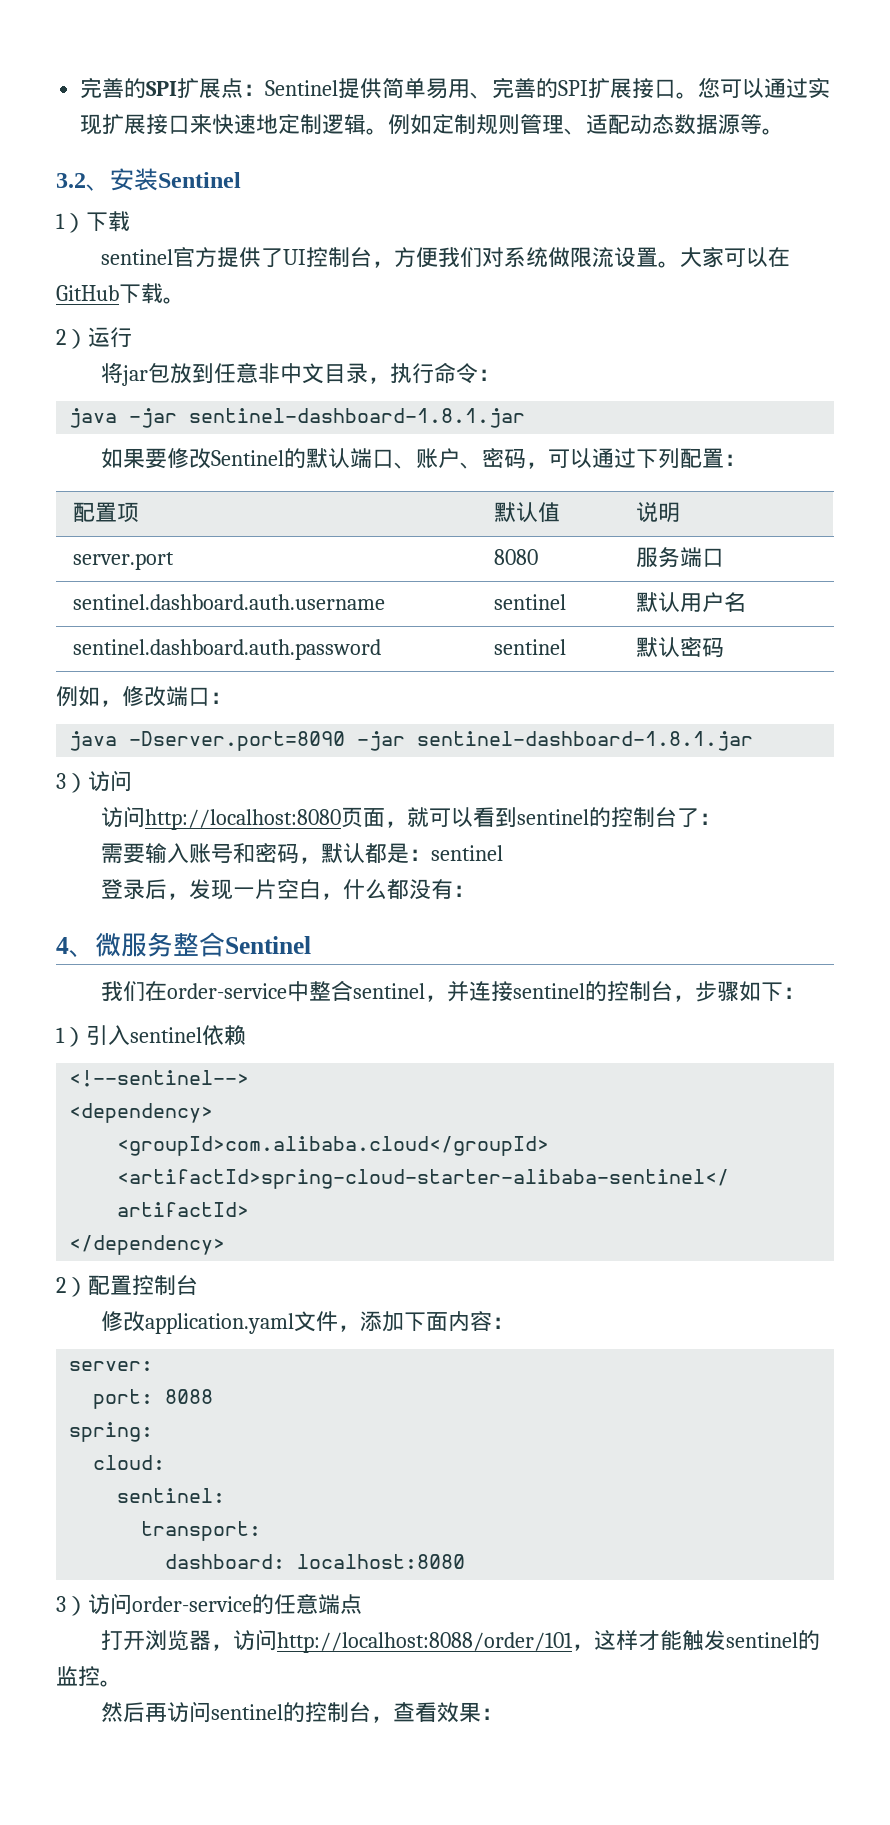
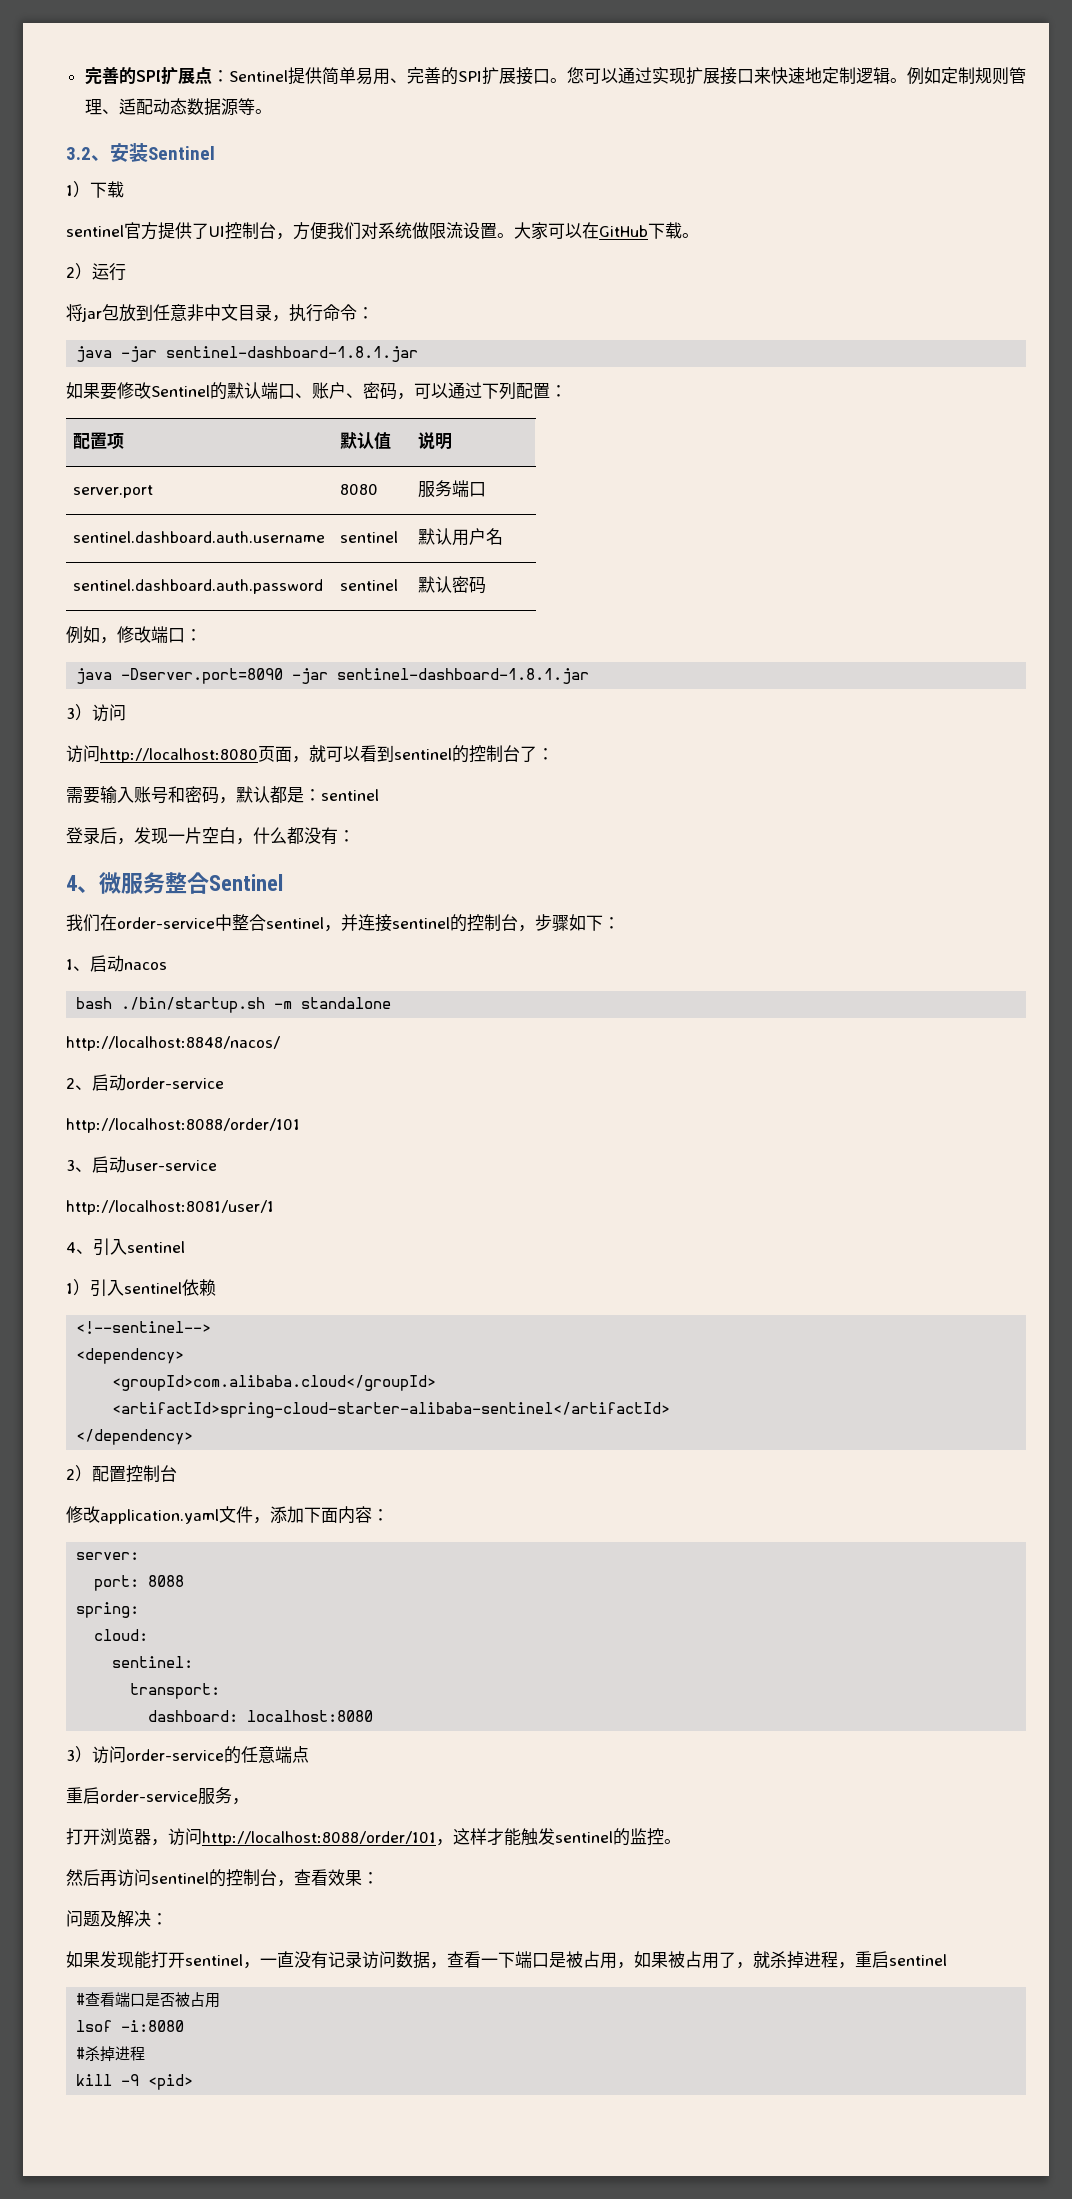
+ 1、启动nacos
+ bash ./bin/startup.sh -m standalone
+ http://localhost:8848/nacos/
+ 2、启动order-service
+ http://localhost:8088/order/101
+ 3、启动user-service
+ http://localhost:8081/user/1
+ 4、引入sentinel
+ 重启order-service服务，
+ 问题及解决：
+ 如果发现能打开sentinel，一直没有记录访问数据，查看一下端口是被占用，如果被占用了，就杀掉进程，重启sentinel
+ #查看端口是否被占用
+ lsof -i:8080
+ #杀掉进程
+ kill -9 <pid>

